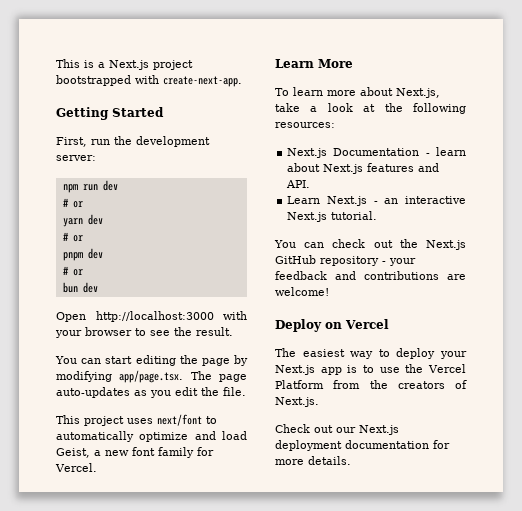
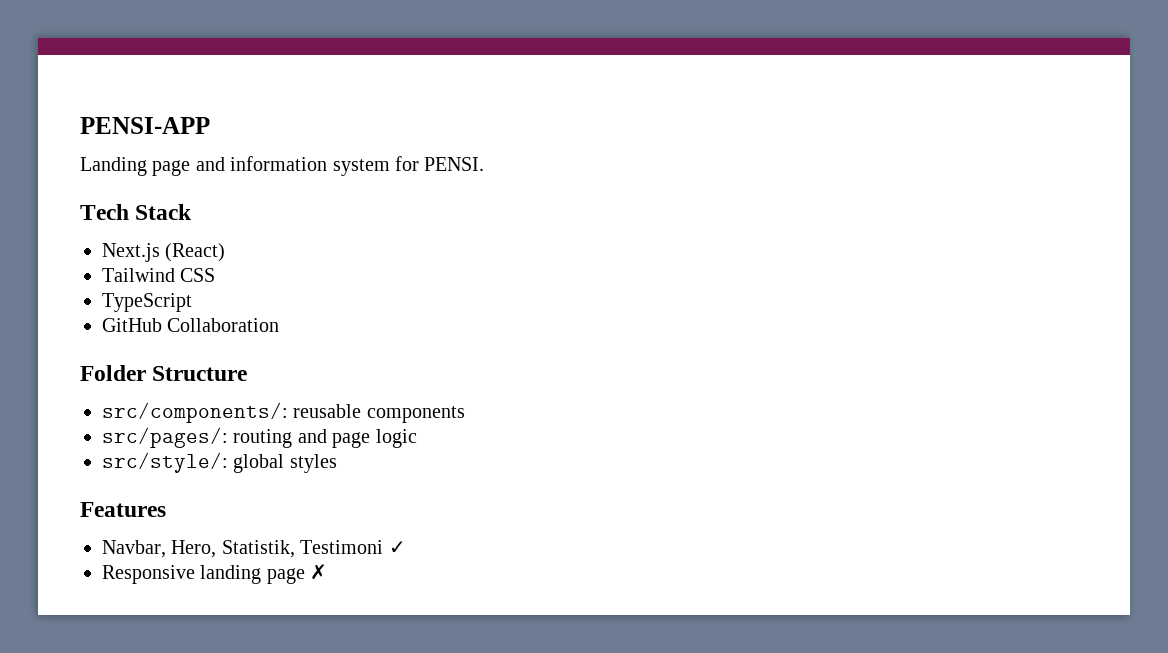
- This is a Next.js project bootstrapped with create-next-app.
- Getting Started
- First, run the development server:
- npm run dev
- # or
- yarn dev
- # or
- pnpm dev
- # or
- bun dev
- Open http://localhost:3000 with your browser to see the result.
- You can start editing the page by modifying app/page.tsx. The page auto-updates as you edit the file.
- This project uses next/font to automatically optimize and load Geist, a new font family for Vercel.
- Learn More
- To learn more about Next.js, take a look at the following resources:
- Next.js Documentation - learn about Next.js features and API.
- Learn Next.js - an interactive Next.js tutorial.
- You can check out the Next.js GitHub repository - your feedback and contributions are welcome!
- Deploy on Vercel
- The easiest way to deploy your Next.js app is to use the Vercel Platform from the creators of Next.js.
- Check out our Next.js deployment documentation for more details.
+ PENSI-APP
+ Landing page and information system for PENSI.
+ Tech Stack
+ Next.js (React)
+ Tailwind CSS
+ TypeScript
+ GitHub Collaboration
+ Folder Structure
+ src/components/: reusable components
+ src/pages/: routing and page logic
+ src/style/: global styles
+ Features
+ Navbar, Hero, Statistik, Testimoni ✓
+ Responsive landing page ✗

